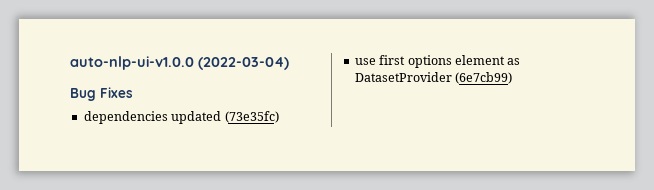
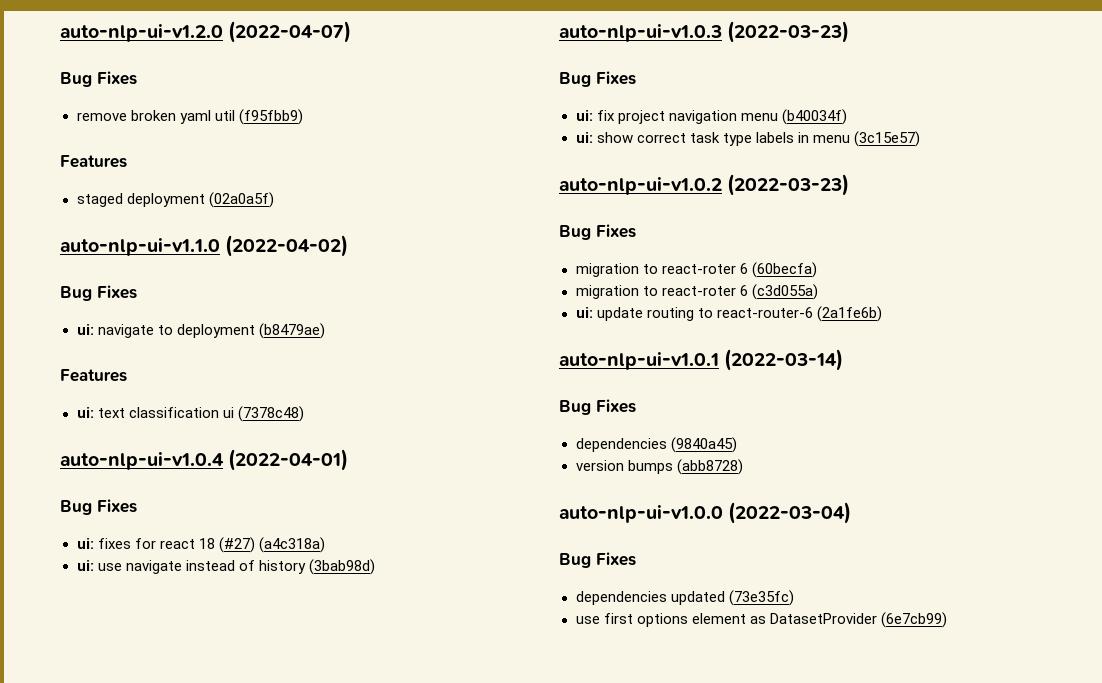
+ auto-nlp-ui-v1.2.0 (2022-04-07)
+ Bug Fixes
+ remove broken yaml util (f95fbb9)
+ Features
+ staged deployment (02a0a5f)
+ auto-nlp-ui-v1.1.0 (2022-04-02)
+ Bug Fixes
+ ui: navigate to deployment (b8479ae)
+ Features
+ ui: text classification ui (7378c48)
+ auto-nlp-ui-v1.0.4 (2022-04-01)
+ Bug Fixes
+ ui: fixes for react 18 (#27) (a4c318a)
+ ui: use navigate instead of history (3bab98d)
+ auto-nlp-ui-v1.0.3 (2022-03-23)
+ Bug Fixes
+ ui: fix project navigation menu (b40034f)
+ ui: show correct task type labels in menu (3c15e57)
+ auto-nlp-ui-v1.0.2 (2022-03-23)
+ Bug Fixes
+ migration to react-roter 6 (60becfa)
+ migration to react-roter 6 (c3d055a)
+ ui: update routing to react-router-6 (2a1fe6b)
+ auto-nlp-ui-v1.0.1 (2022-03-14)
+ Bug Fixes
+ dependencies (9840a45)
+ version bumps (abb8728)

